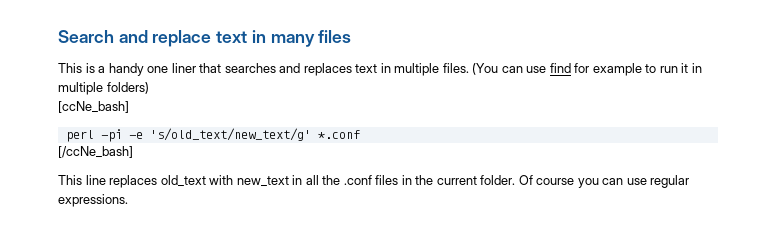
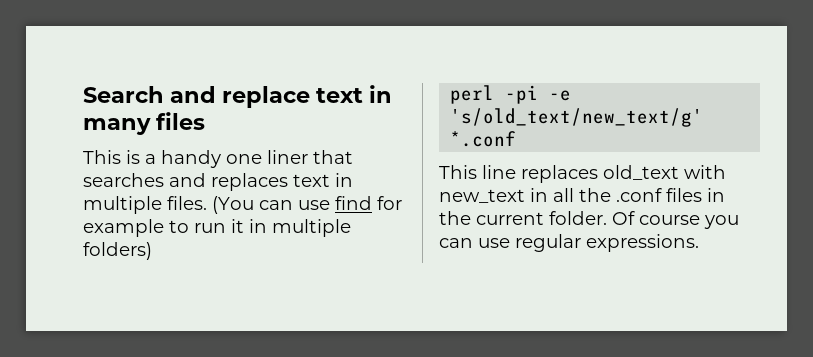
- [ccNe_bash]
- [/ccNe_bash]

